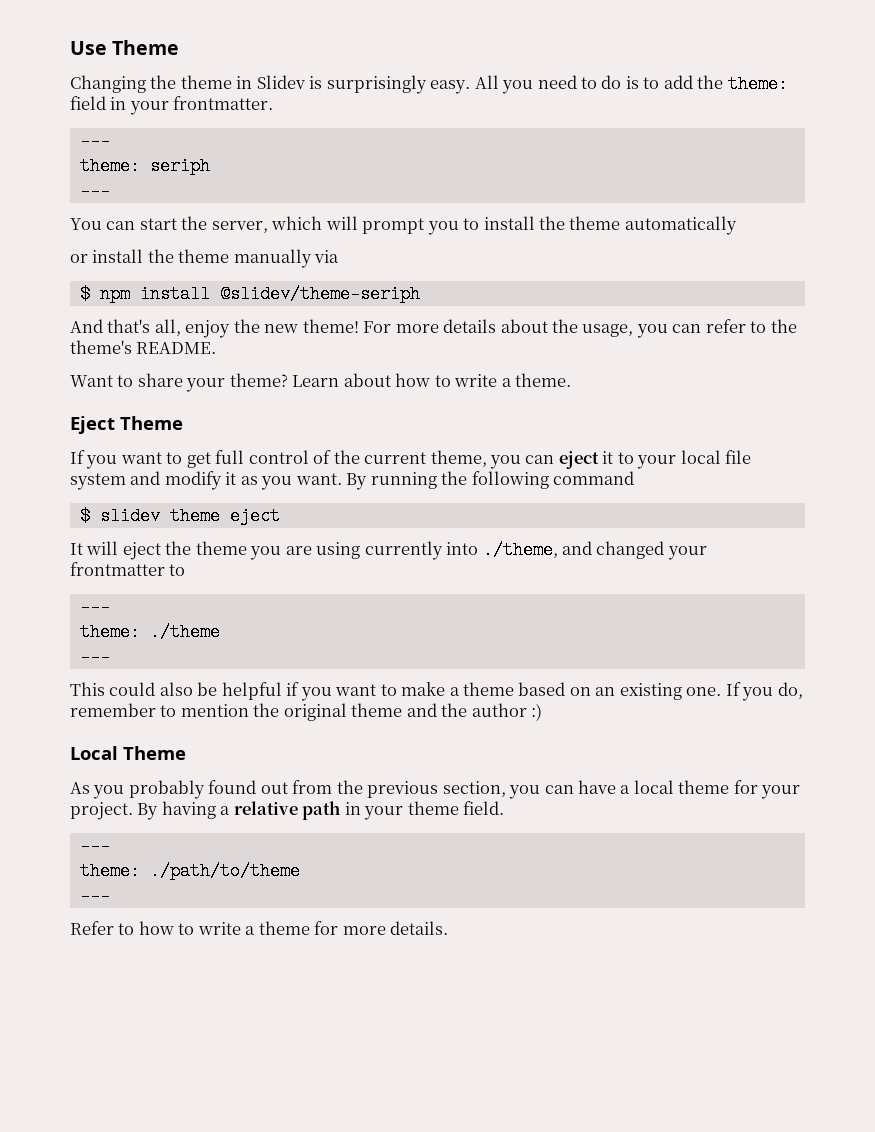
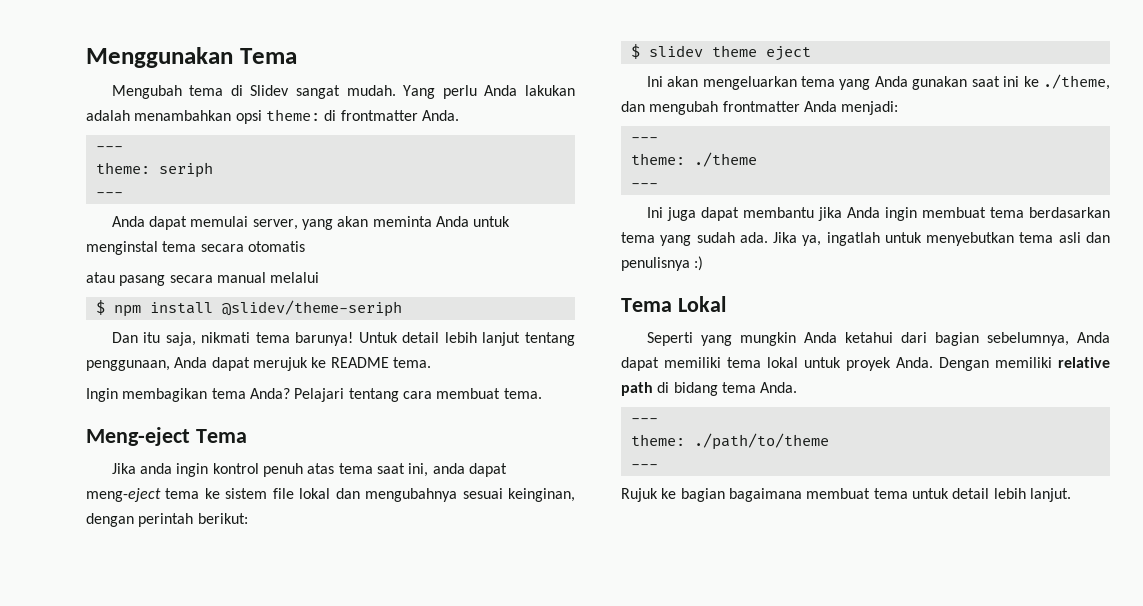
- Use Theme
- Changing the theme in Slidev is surprisingly easy. All you need to do is to add the theme: field in your frontmatter.
+ Menggunakan Tema
+ Mengubah tema di Slidev sangat mudah. Yang perlu Anda lakukan adalah menambahkan opsi theme: di frontmatter Anda.
  ---
  theme: seriph
  ---
- You can start the server, which will prompt you to install the theme automatically
- or install the theme manually via
+ Anda dapat memulai server, yang akan meminta Anda untuk menginstal tema secara otomatis
+ atau pasang secara manual melalui
  $ npm install @slidev/theme-seriph
- And that's all, enjoy the new theme! For more details about the usage, you can refer to the theme's README.
- Want to share your theme? Learn about how to write a theme.
- Eject Theme
- If you want to get full control of the current theme, you can eject it to your local file system and modify it as you want. By running the following command
+ Dan itu saja, nikmati tema barunya! Untuk detail lebih lanjut tentang penggunaan, Anda dapat merujuk ke README tema.
+ Ingin membagikan tema Anda? Pelajari tentang cara membuat tema.
+ Meng-eject Tema
+ Jika anda ingin kontrol penuh atas tema saat ini, anda dapat meng-eject tema ke sistem file lokal dan mengubahnya sesuai keinginan, dengan perintah berikut:
  $ slidev theme eject
- It will eject the theme you are using currently into ./theme, and changed your frontmatter to
+ Ini akan mengeluarkan tema yang Anda gunakan saat ini ke ./theme, dan mengubah frontmatter Anda menjadi:
  ---
  theme: ./theme
  ---
- This could also be helpful if you want to make a theme based on an existing one. If you do, remember to mention the original theme and the author :)
- Local Theme
- As you probably found out from the previous section, you can have a local theme for your project. By having a relative path in your theme field.
+ Ini juga dapat membantu jika Anda ingin membuat tema berdasarkan tema yang sudah ada. Jika ya, ingatlah untuk menyebutkan tema asli dan penulisnya :)
+ Tema Lokal
+ Seperti yang mungkin Anda ketahui dari bagian sebelumnya, Anda dapat memiliki tema lokal untuk proyek Anda. Dengan memiliki relative path di bidang tema Anda.
  ---
  theme: ./path/to/theme
  ---
- Refer to how to write a theme for more details.
+ Rujuk ke bagian bagaimana membuat tema untuk detail lebih lanjut.

